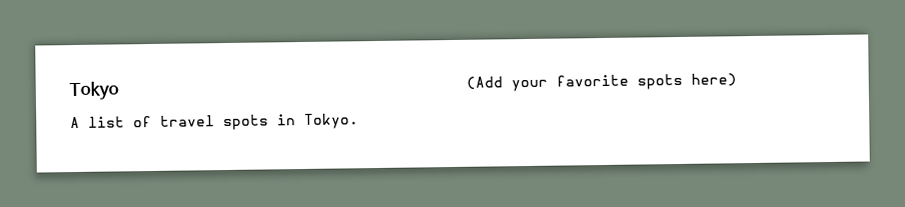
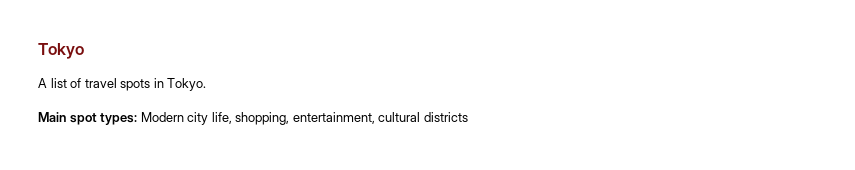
- (Add your favorite spots here)
+ Main spot types: Modern city life, shopping, entertainment, cultural districts

